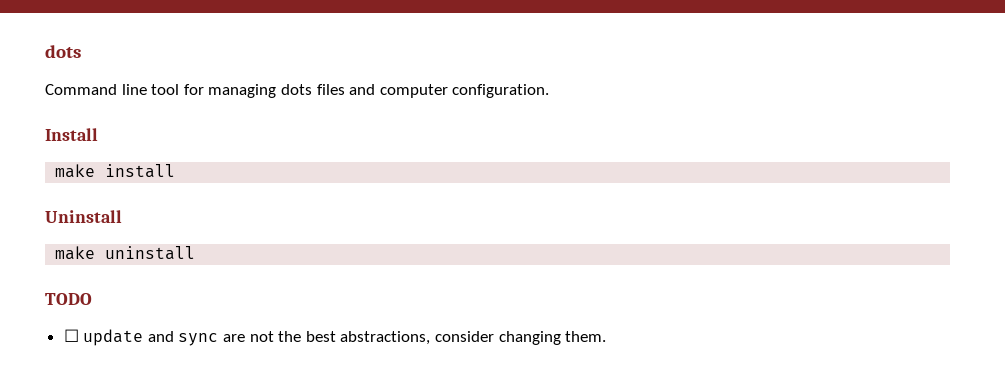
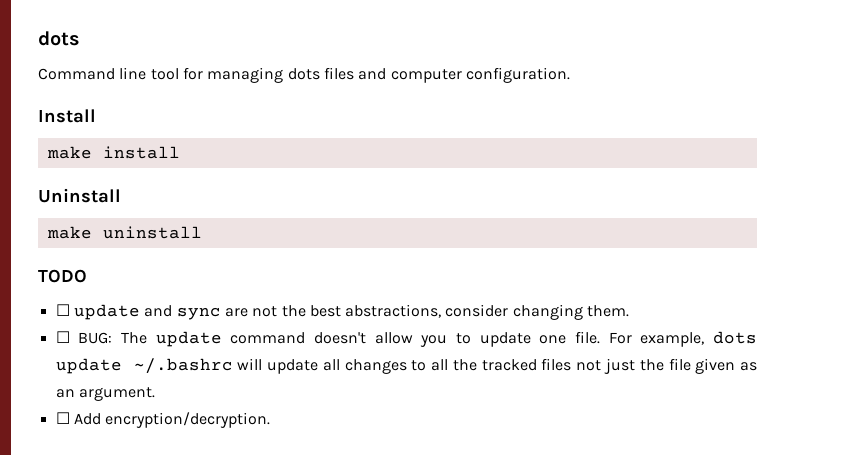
+ ☐ BUG: The update command doesn't allow you to update one file. For example, dots update ~/.bashrc will update all changes to all the tracked files not just the file given as an argument.
+ ☐ Add encryption/decryption.

